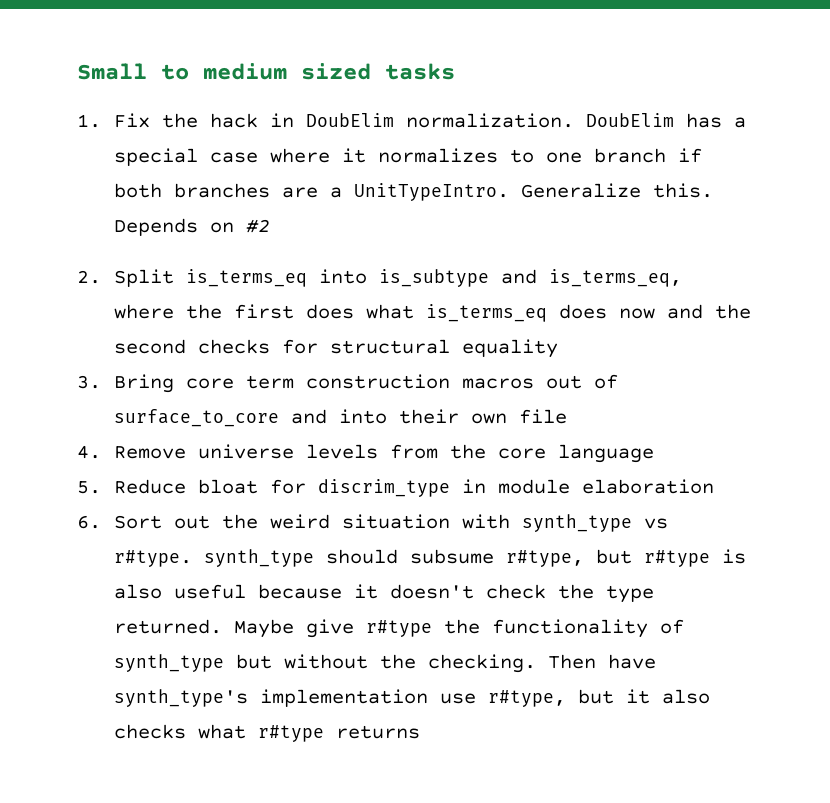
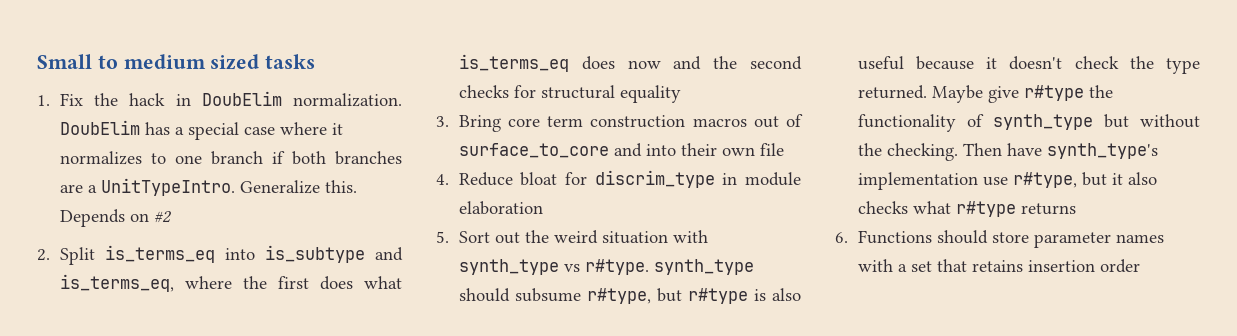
- 4. Remove universe levels from the core language
- 5. Reduce bloat for discrim_type in module elaboration
+ 4. Reduce bloat for discrim_type in module elaboration
- 6. Sort out the weird situation with synth_type vs r#type. synth_type should subsume r#type, but r#type is also useful because it doesn't check the type returned.
+ 5. Sort out the weird situation with synth_type vs r#type. synth_type should subsume r#type, but r#type is also useful because it doesn't check the type returned.
+ 6. Functions should store parameter names with a set that retains insertion order

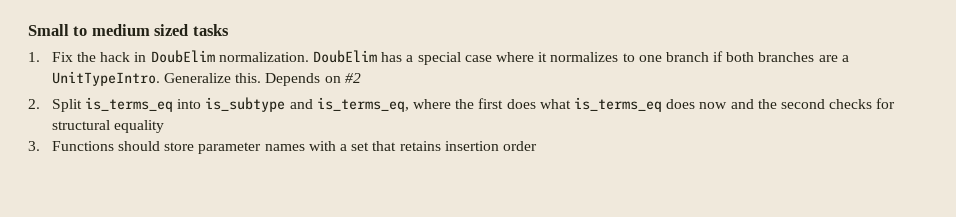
- 3. Bring core term construction macros out of surface_to_core and into their own file
- 4. Reduce bloat for discrim_type in module elaboration
- 5. Sort out the weird situation with synth_type vs r#type. synth_type should subsume r#type, but r#type is also useful because it doesn't check the type returned. Maybe give r#type the functionality of synth_type but without the checking. Then have synth_type's implementation use r#type, but it also checks what r#type returns
- 6. Functions should store parameter names with a set that retains insertion order
+ 3. Functions should store parameter names with a set that retains insertion order

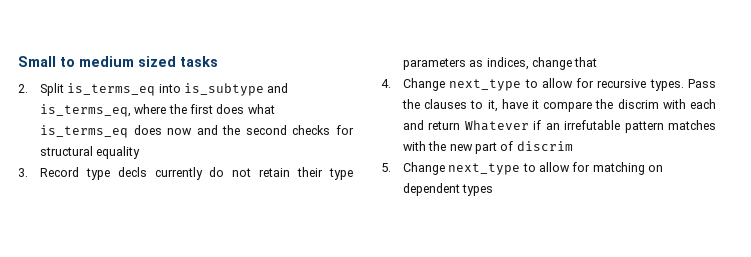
- 1. Fix the hack in DoubElim normalization. DoubElim has a special case where it normalizes to one branch if both branches are a UnitTypeIntro. Generalize this. Depends on #2
- 3. Functions should store parameter names with a set that retains insertion order
+ 3. Record type decls currently do not retain their type parameters as indices, change that
+ 4. Change next_type to allow for recursive types. Pass the clauses to it, have it compare the discrim with each and return Whatever if an irrefutable pattern matches with the new part of discrim
+ 5. Change next_type to allow for matching on dependent types

